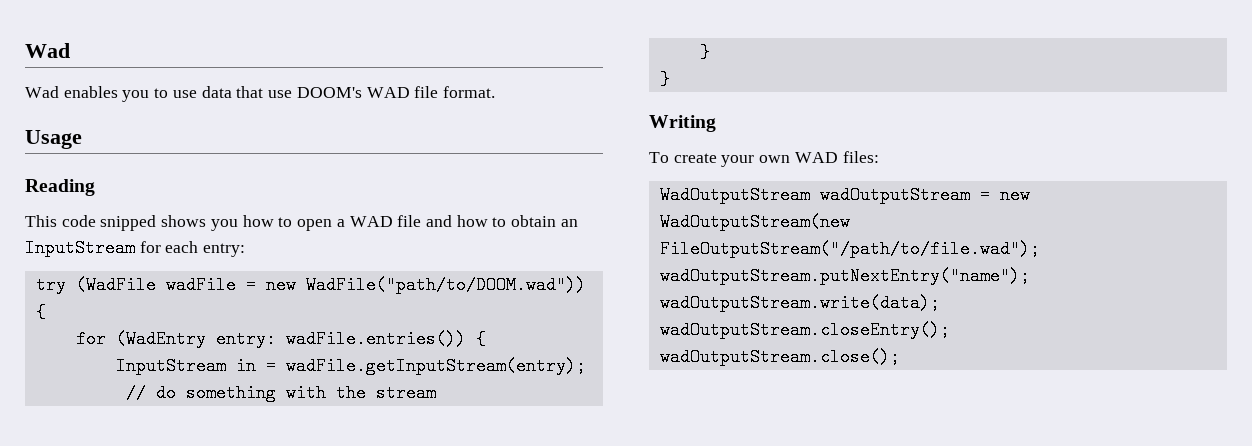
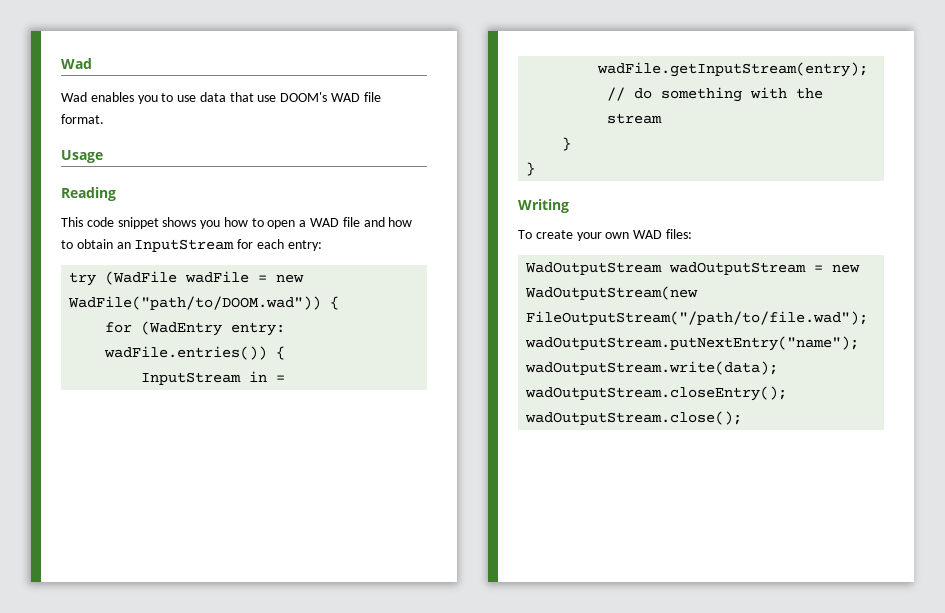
- This code snipped shows you how to open a WAD file and how to obtain an InputStream for each entry:
+ This code snippet shows you how to open a WAD file and how to obtain an InputStream for each entry:

